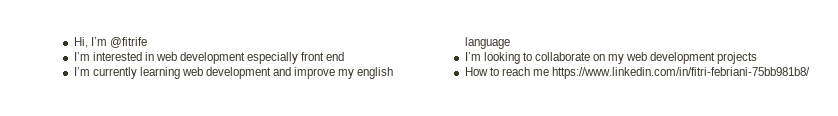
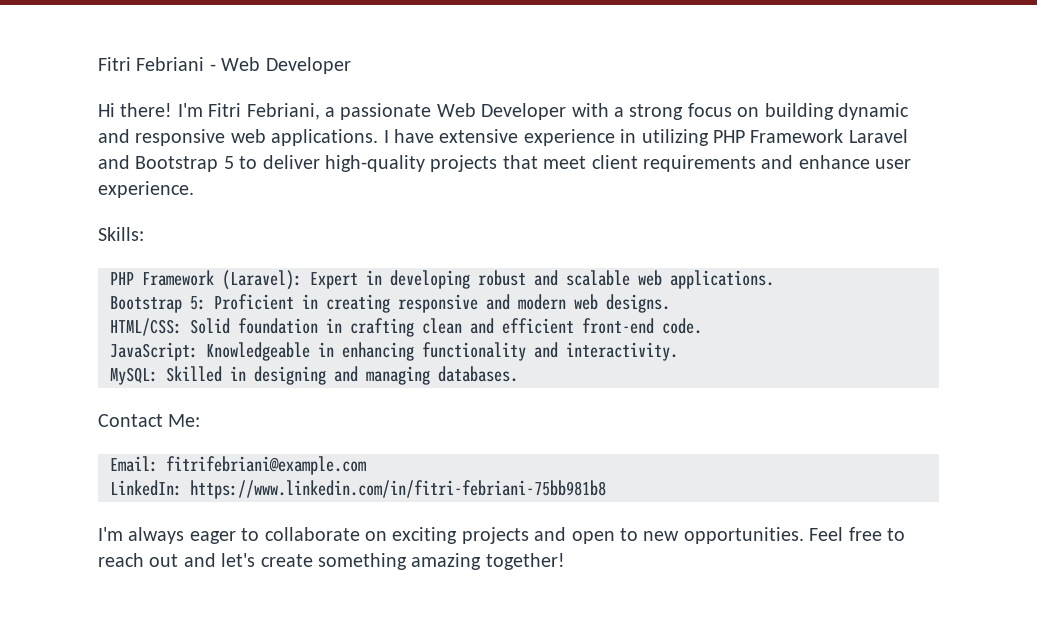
- Hi, I’m @fitrife
- I’m interested in web development especially front end
- I’m currently learning web development and improve my english language
- I’m looking to collaborate on my web development projects
- How to reach me https://www.linkedin.com/in/fitri-febriani-75bb981b8/
+ Fitri Febriani - Web Developer
+ Hi there! I'm Fitri Febriani, a passionate Web Developer with a strong focus on building dynamic and responsive web applications. I have extensive experience in utilizing PHP Framework Laravel and Bootstrap 5 to deliver high-quality projects that meet client requirements and enhance user experience.
+ Skills:
+ PHP Framework (Laravel): Expert in developing robust and scalable web applications.
+ Bootstrap 5: Proficient in creating responsive and modern web designs.
+ HTML/CSS: Solid foundation in crafting clean and efficient front-end code.
+ JavaScript: Knowledgeable in enhancing functionality and interactivity.
+ MySQL: Skilled in designing and managing databases.
+ Contact Me:
+ Email: fitrifebriani@example.com
+ LinkedIn: https://www.linkedin.com/in/fitri-febriani-75bb981b8
+ I'm always eager to collaborate on exciting projects and open to new opportunities. Feel free to reach out and let's create something amazing together!

